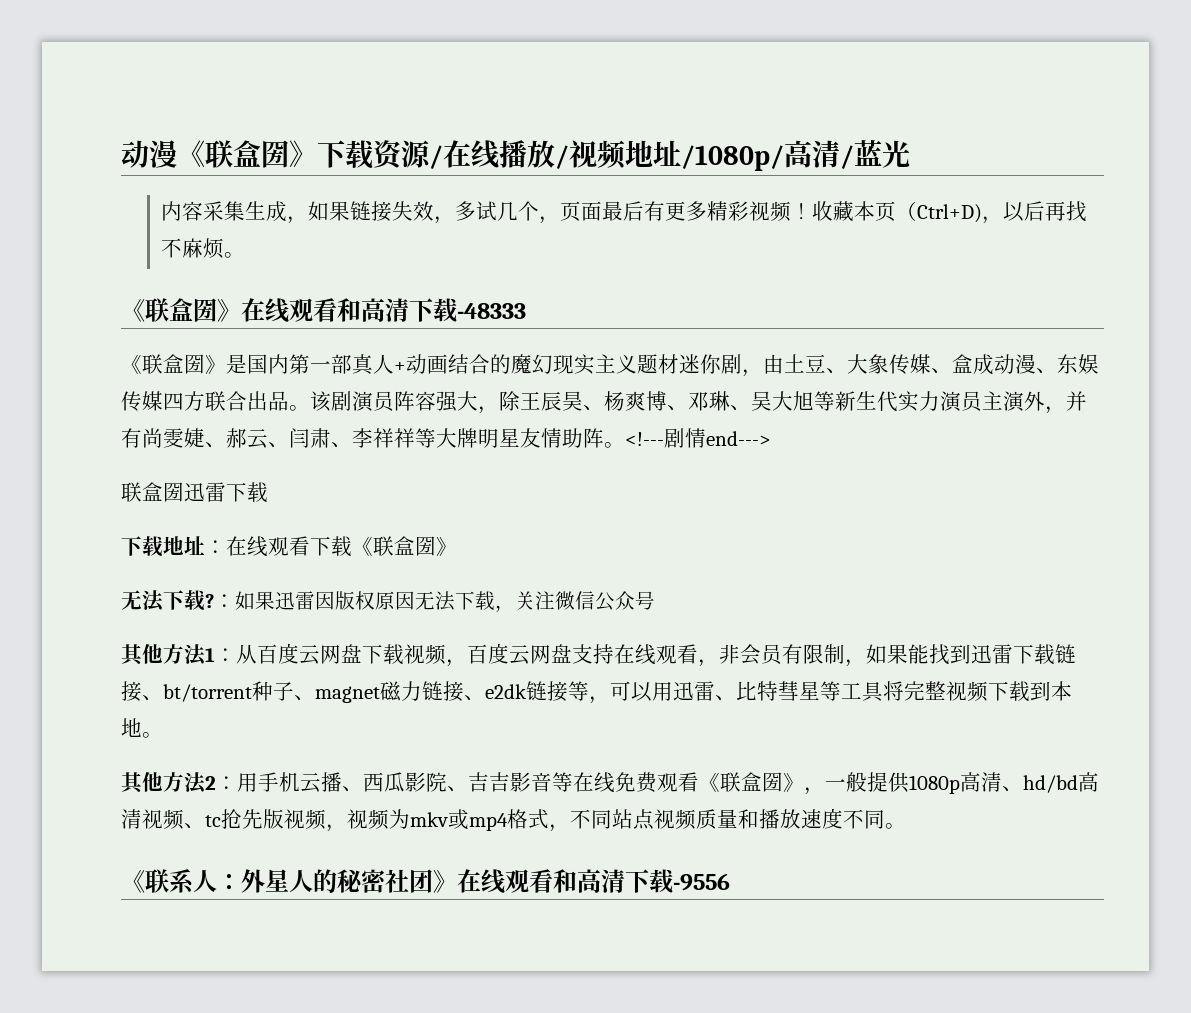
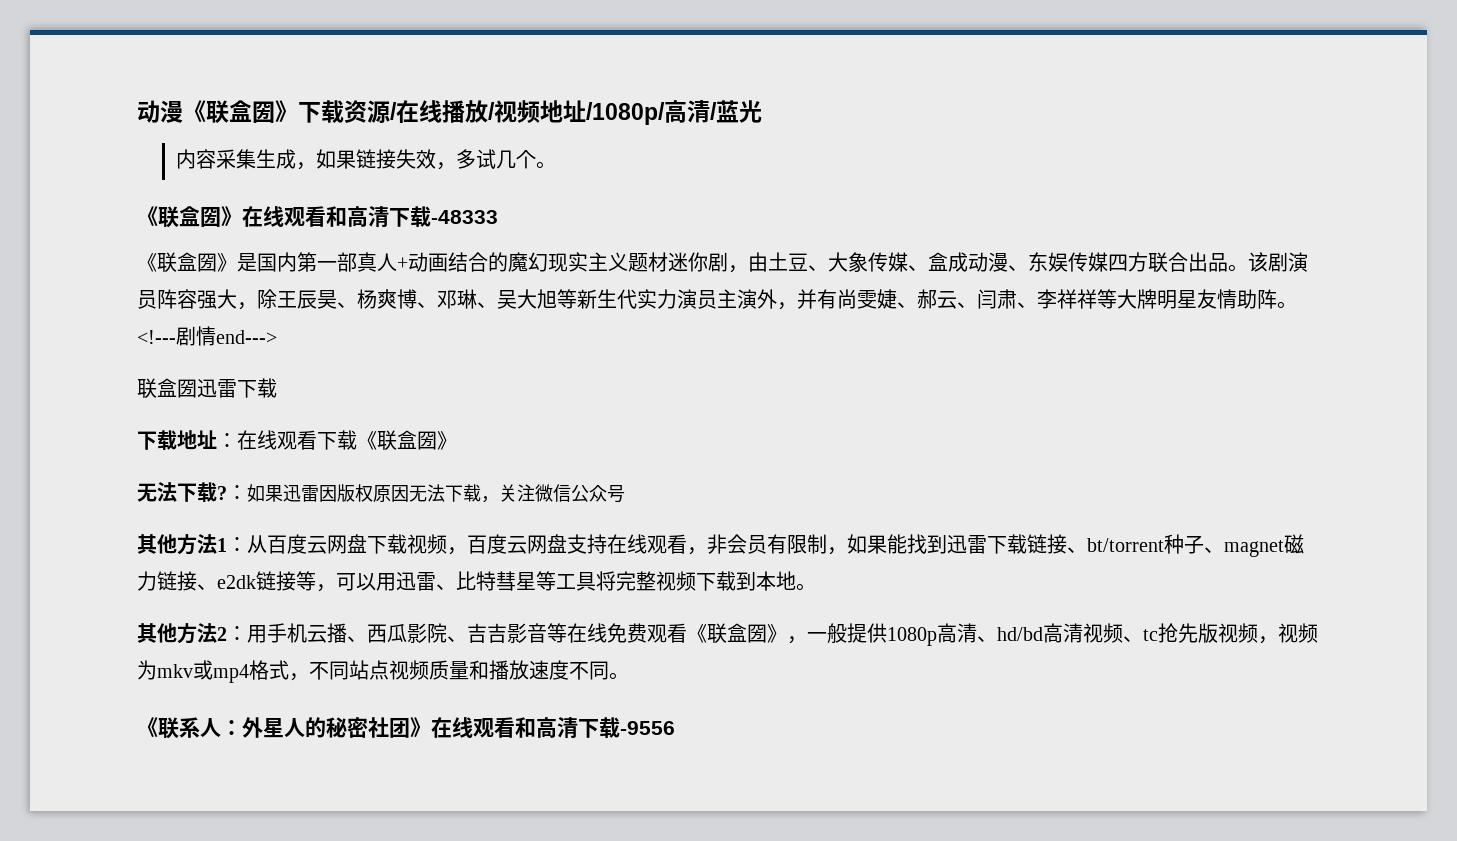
- 内容采集生成，如果链接失效，多试几个，页面最后有更多精彩视频！收藏本页（Ctrl+D)，以后再找不麻烦。
+ 内容采集生成，如果链接失效，多试几个。

